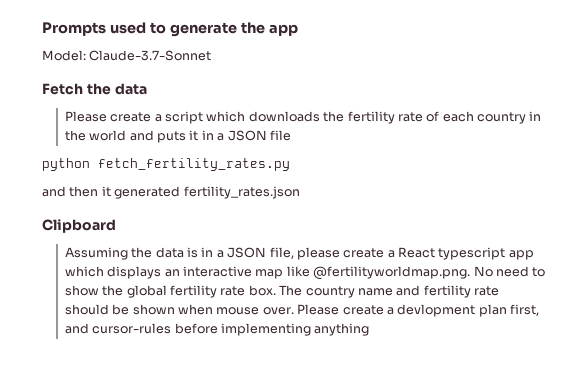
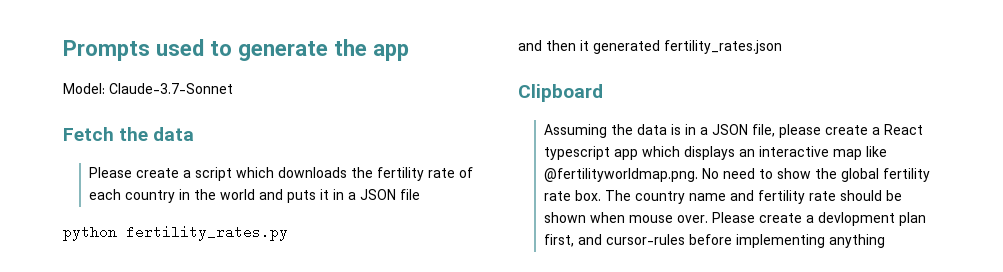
- python fetch_fertility_rates.py
+ python fertility_rates.py

